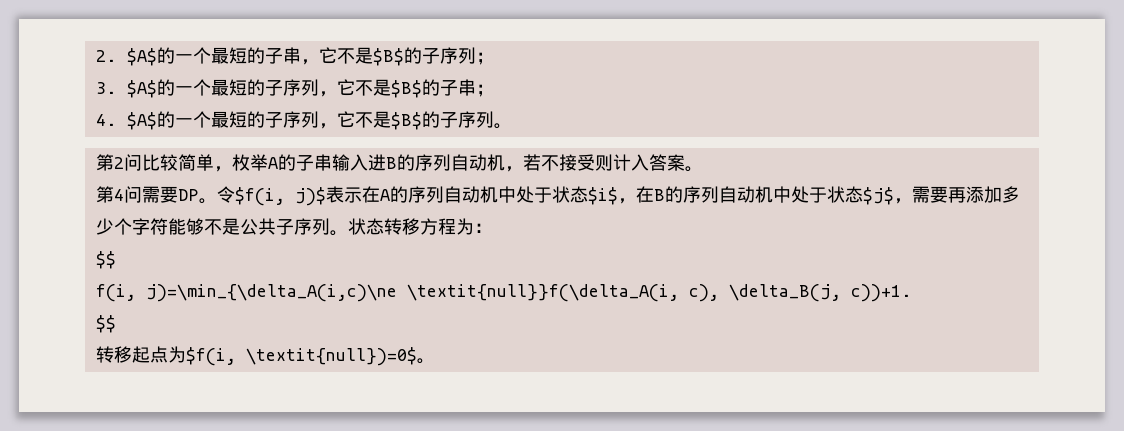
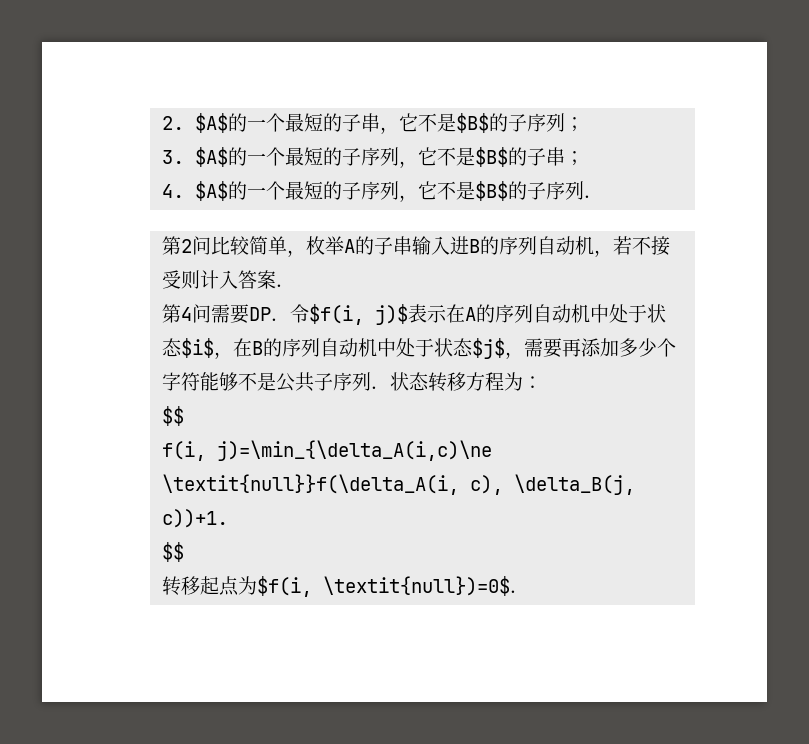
- 4. $A$的一个最短的子序列，它不是$B$的子序列。
+ 4. $A$的一个最短的子序列，它不是$B$的子序列．
- 第2问比较简单，枚举A的子串输入进B的序列自动机，若不接受则计入答案。
+ 第2问比较简单，枚举A的子串输入进B的序列自动机，若不接受则计入答案．
- 第4问需要DP。令$f(i, j)$表示在A的序列自动机中处于状态$i$，在B的序列自动机中处于状态$j$，需要再添加多少个字符能够不是公共子序列。状态转移方程为：
+ 第4问需要DP．令$f(i, j)$表示在A的序列自动机中处于状态$i$，在B的序列自动机中处于状态$j$，需要再添加多少个字符能够不是公共子序列．状态转移方程为：
- 转移起点为$f(i, \textit{null})=0$。
+ 转移起点为$f(i, \textit{null})=0$．

